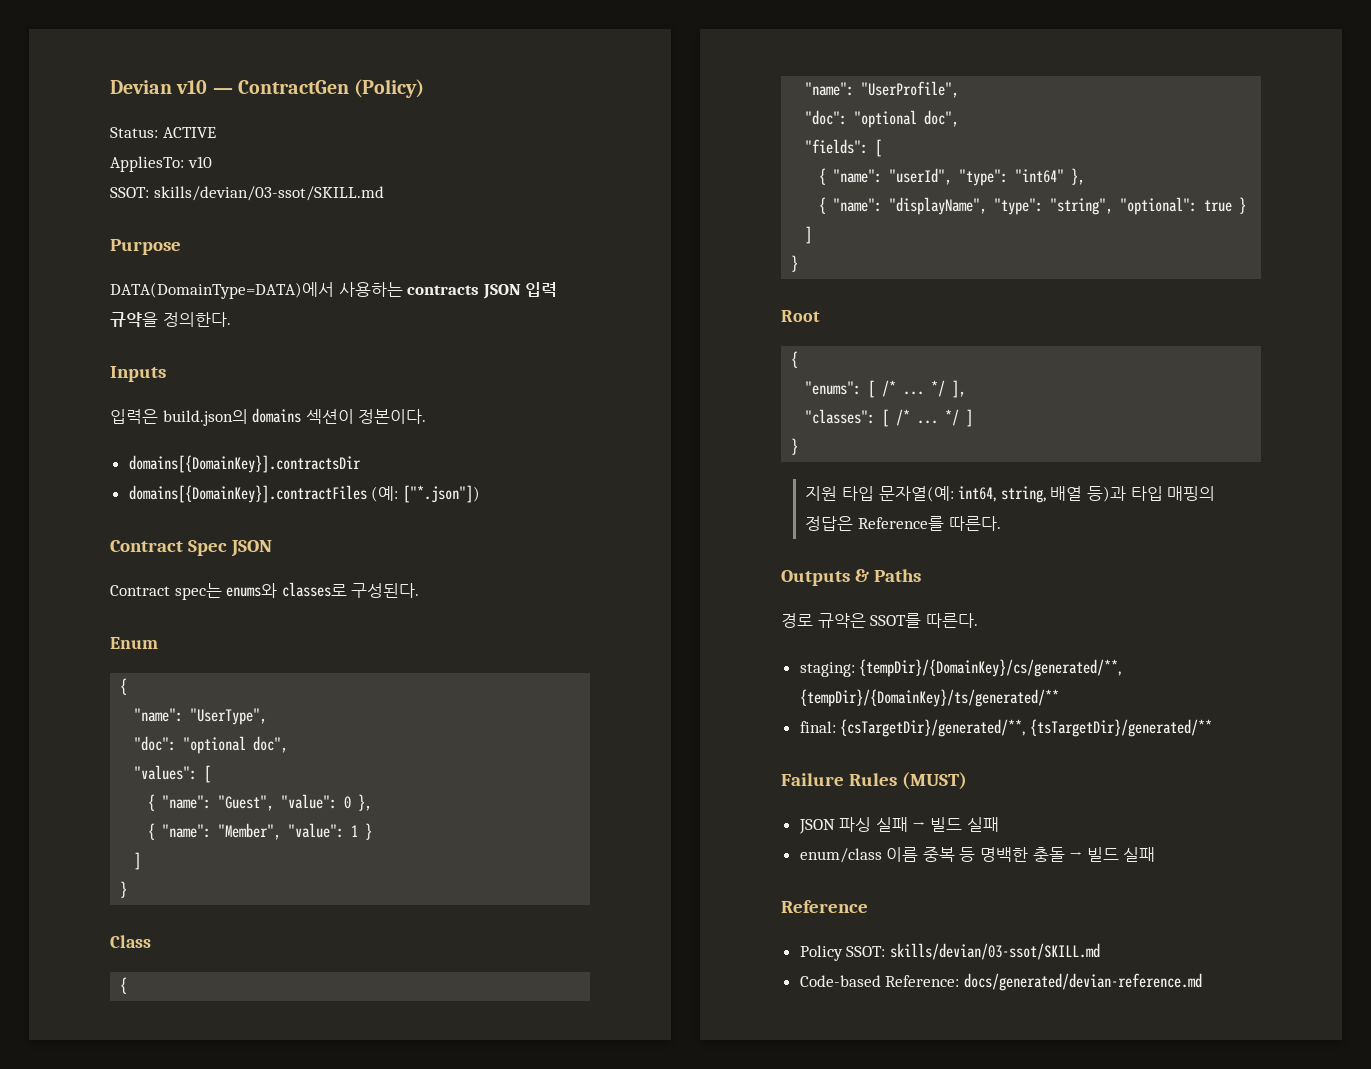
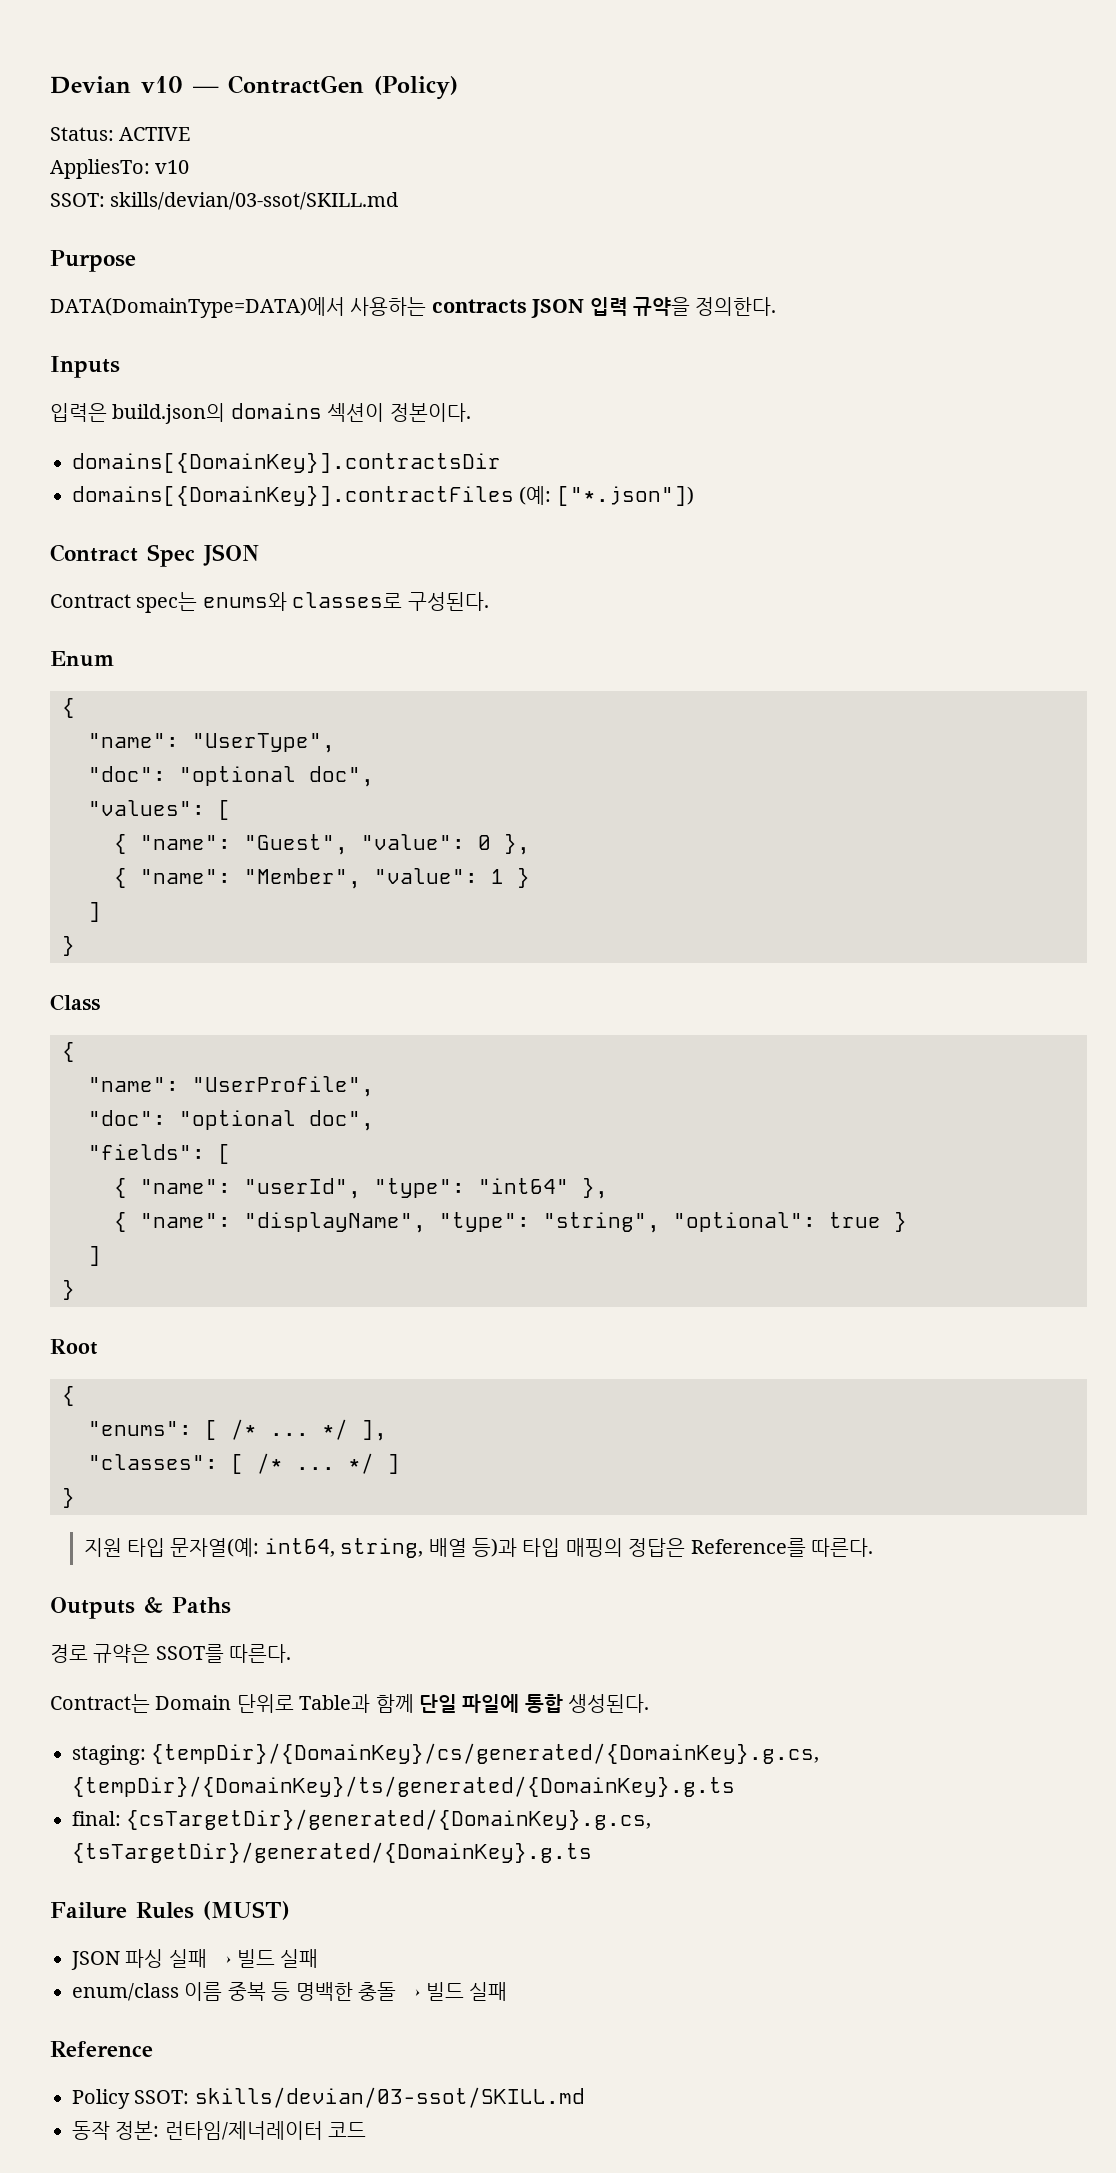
+ Contract는 Domain 단위로 Table과 함께 단일 파일에 통합 생성된다.
- staging: {tempDir}/{DomainKey}/cs/generated/**, {tempDir}/{DomainKey}/ts/generated/**
+ staging: {tempDir}/{DomainKey}/cs/generated/{DomainKey}.g.cs, {tempDir}/{DomainKey}/ts/generated/{DomainKey}.g.ts
- final: {csTargetDir}/generated/**, {tsTargetDir}/generated/**
+ final: {csTargetDir}/generated/{DomainKey}.g.cs, {tsTargetDir}/generated/{DomainKey}.g.ts
- Code-based Reference: docs/generated/devian-reference.md
+ 동작 정본: 런타임/제너레이터 코드

